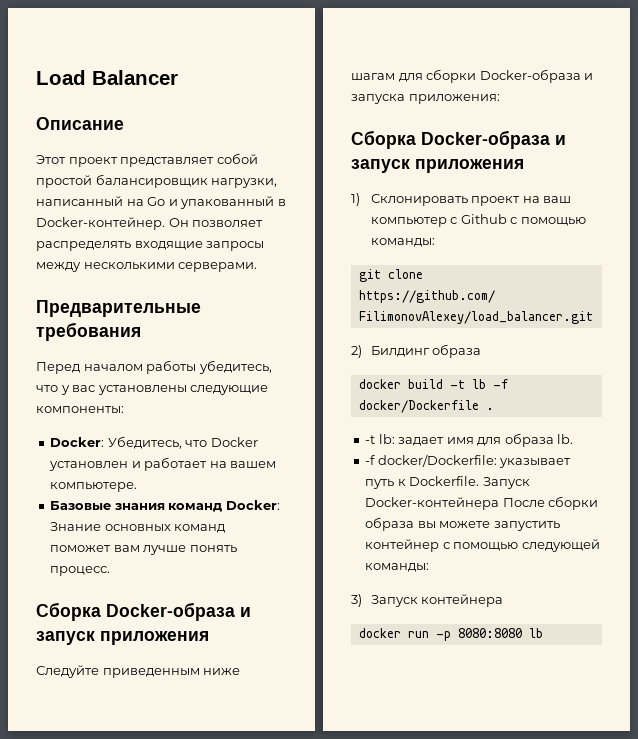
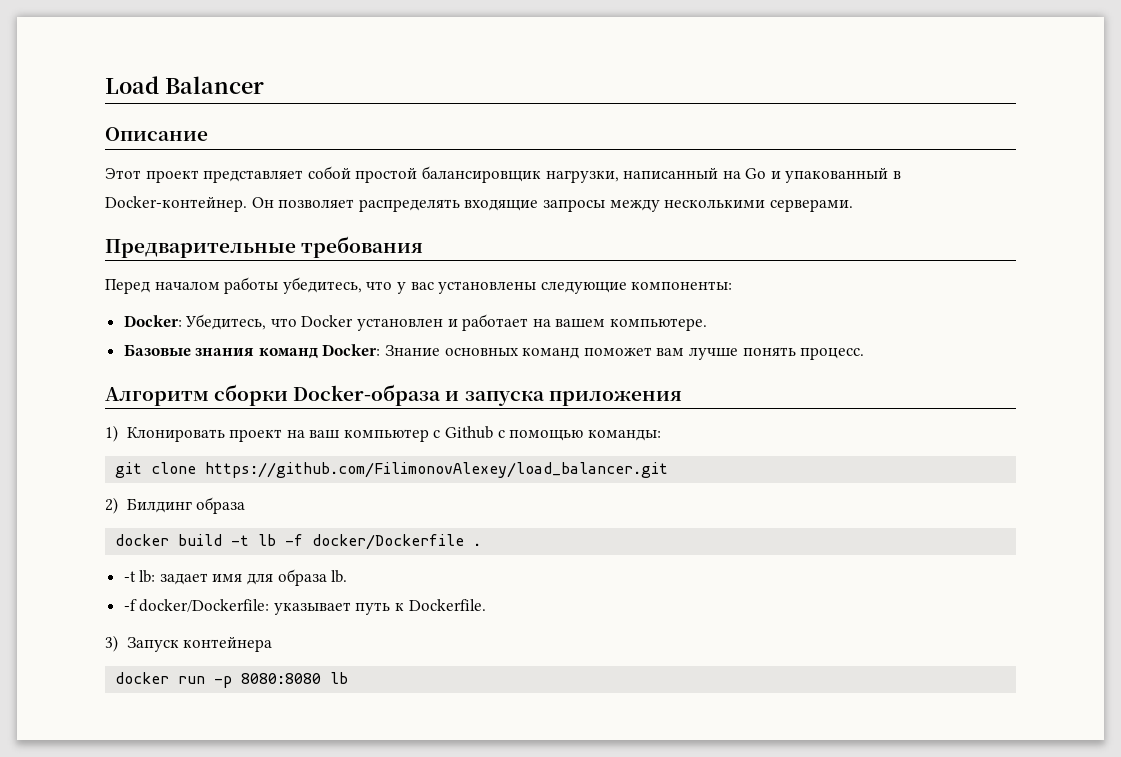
  Базовые знания команд Docker: Знание основных команд поможет вам лучше понять процесс.
- Сборка Docker-образа и запуск приложения
- Следуйте приведенным ниже шагам для сборки Docker-образа и запуска приложения:
- Сборка Docker-образа и запуск приложения
+ Алгоритм сборки Docker-образа и запуска приложения
- 1) Склонировать проект на ваш компьютер с Github с помощью команды:
+ 1) Клонировать проект на ваш компьютер с Github с помощью команды:
- Запуск Docker-контейнера После сборки образа вы можете запустить контейнер с помощью следующей команды:

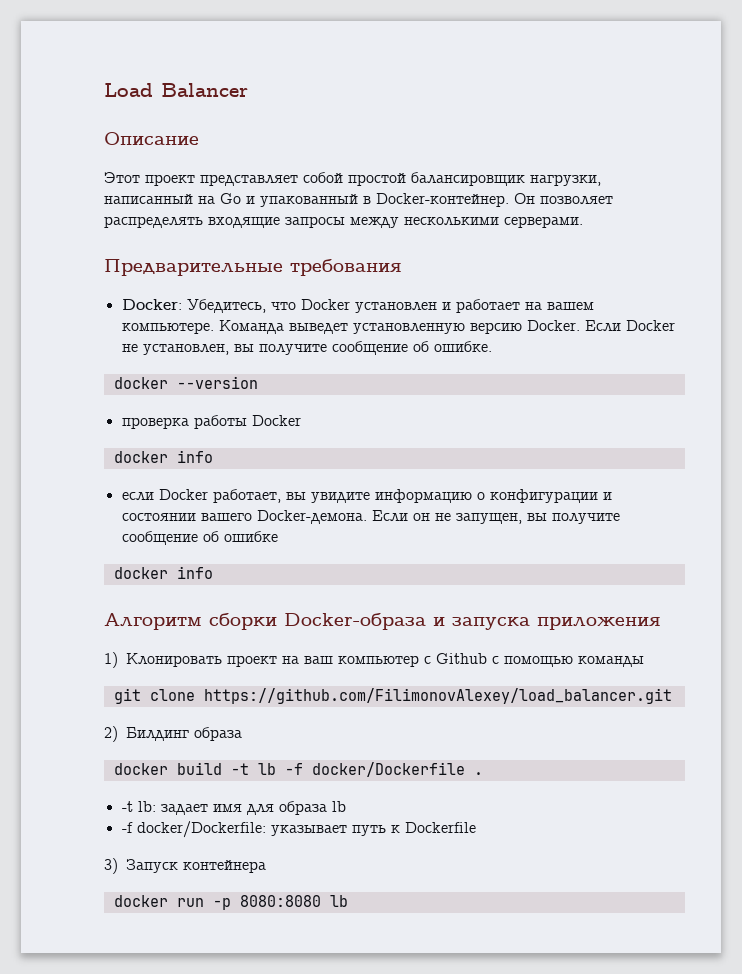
- Перед началом работы убедитесь, что у вас установлены следующие компоненты:
- Docker: Убедитесь, что Docker установлен и работает на вашем компьютере.
- Базовые знания команд Docker: Знание основных команд поможет вам лучше понять процесс.
+ Docker: Убедитесь, что Docker установлен и работает на вашем компьютере. Команда выведет установленную версию Docker. Если Docker не установлен, вы получите сообщение об ошибке.
+ docker --version
+ проверка работы Docker
+ docker info
+ если Docker работает, вы увидите информацию о конфигурации и состоянии вашего Docker-демона. Если он не запущен, вы получите сообщение об ошибке
+ docker info
- 1) Клонировать проект на ваш компьютер с Github с помощью команды:
+ 1) Клонировать проект на ваш компьютер с Github с помощью команды
- -t lb: задает имя для образа lb.
+ -t lb: задает имя для образа lb
- -f docker/Dockerfile: указывает путь к Dockerfile.
+ -f docker/Dockerfile: указывает путь к Dockerfile

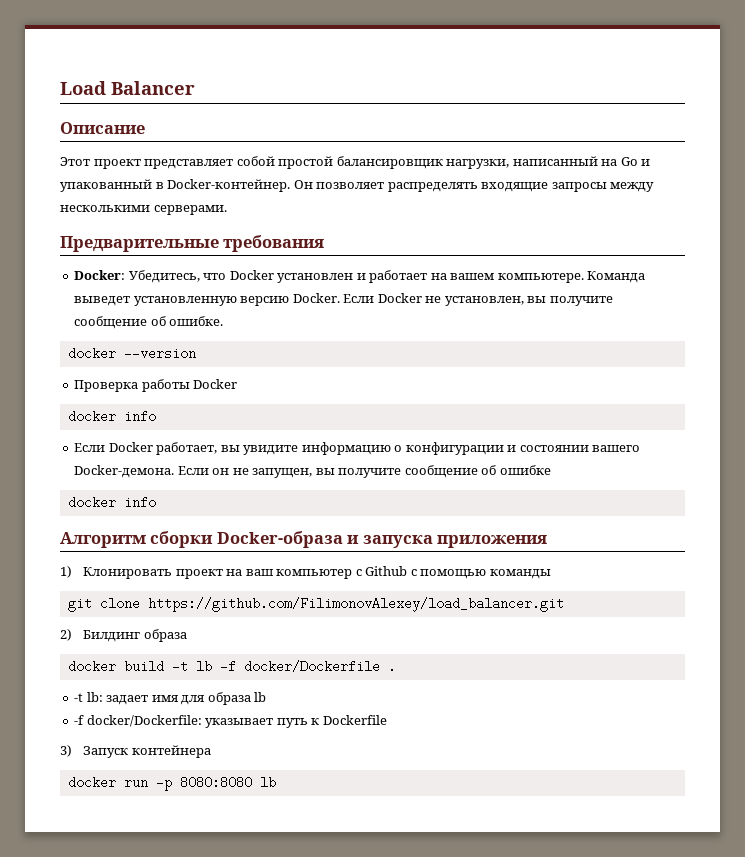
- проверка работы Docker
+ Проверка работы Docker
- если Docker работает, вы увидите информацию о конфигурации и состоянии вашего Docker-демона.
+ Если Docker работает, вы увидите информацию о конфигурации и состоянии вашего Docker-демона.

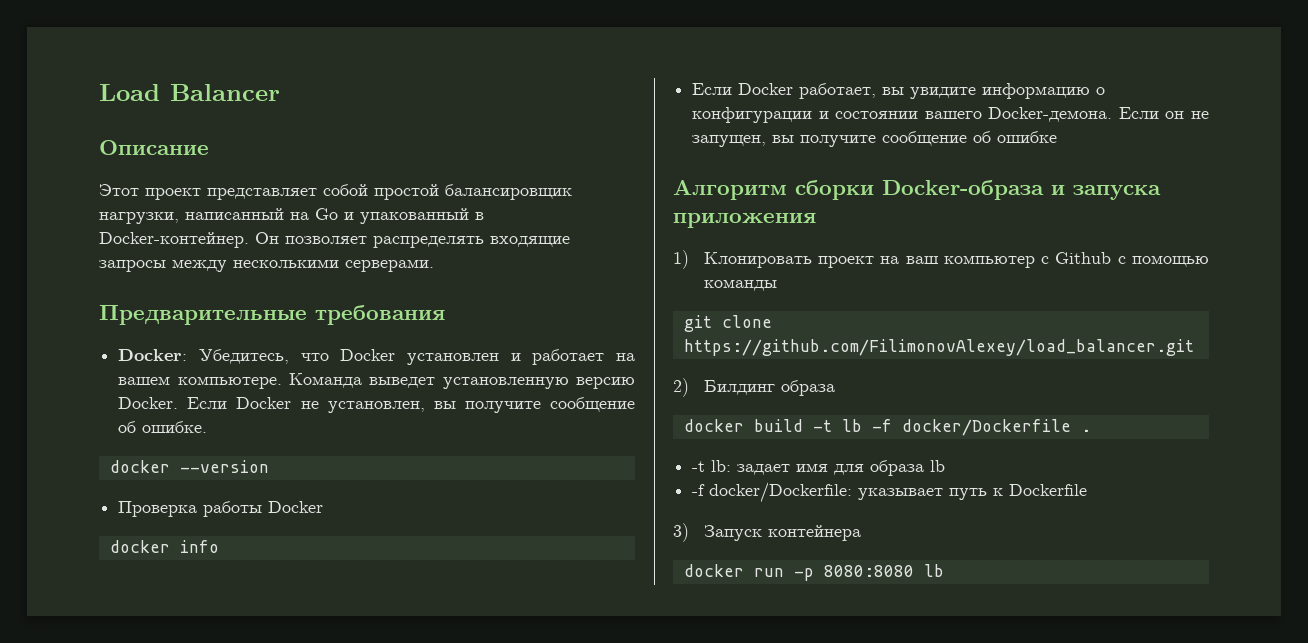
  Если он не запущен, вы получите сообщение об ошибке
- docker info

